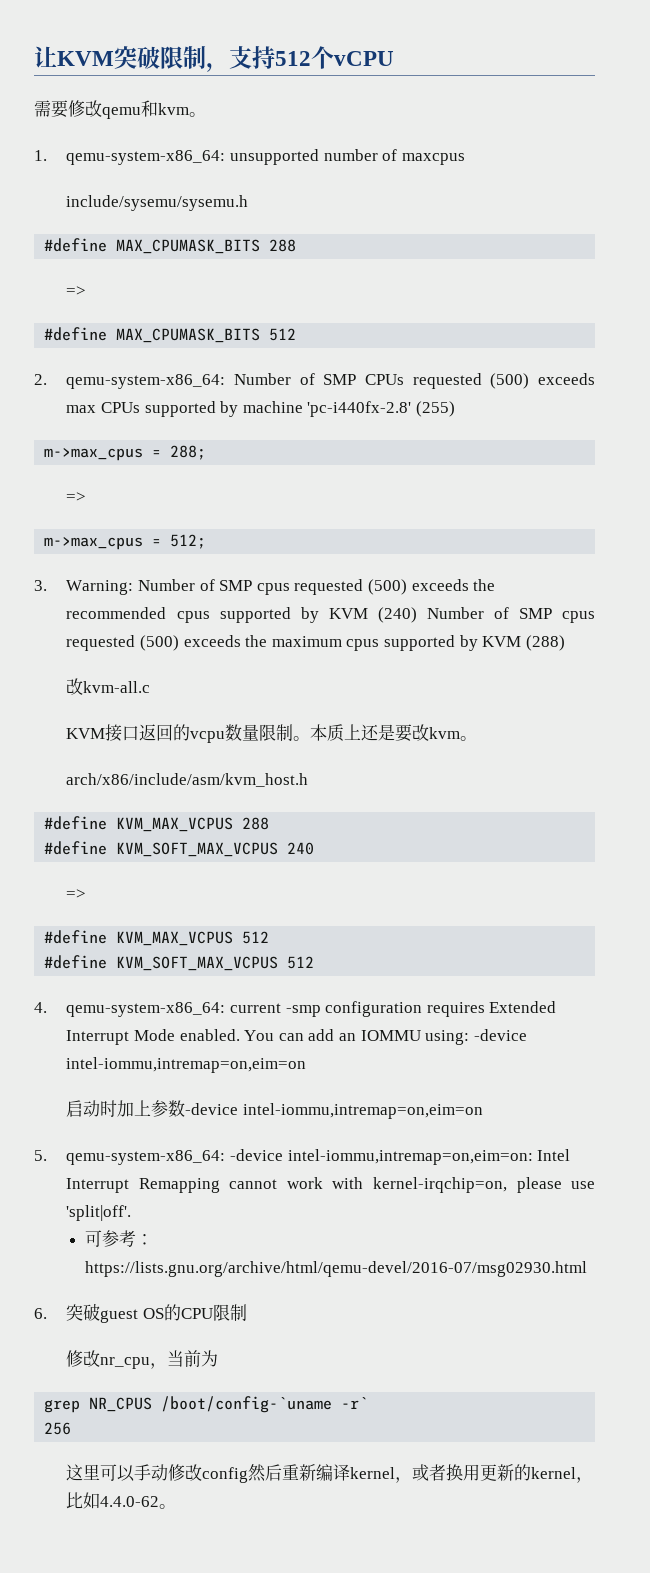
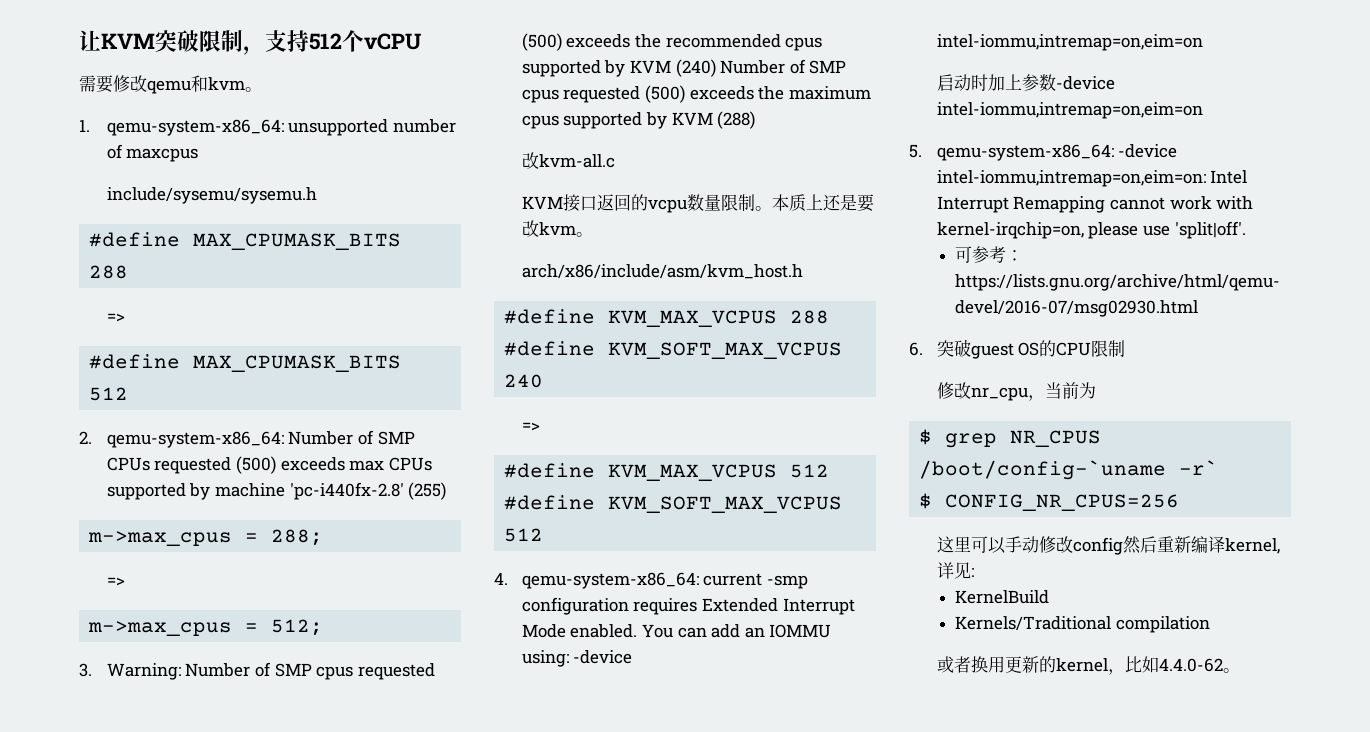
- grep NR_CPUS /boot/config-`uname -r`
+ $ grep NR_CPUS /boot/config-`uname -r`
- 256
+ $ CONFIG_NR_CPUS=256
- 这里可以手动修改config然后重新编译kernel，或者换用更新的kernel，比如4.4.0-62。
+ 这里可以手动修改config然后重新编译kernel,详见:
+ KernelBuild
+ Kernels/Traditional compilation
+ 或者换用更新的kernel，比如4.4.0-62。

